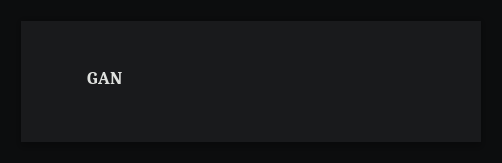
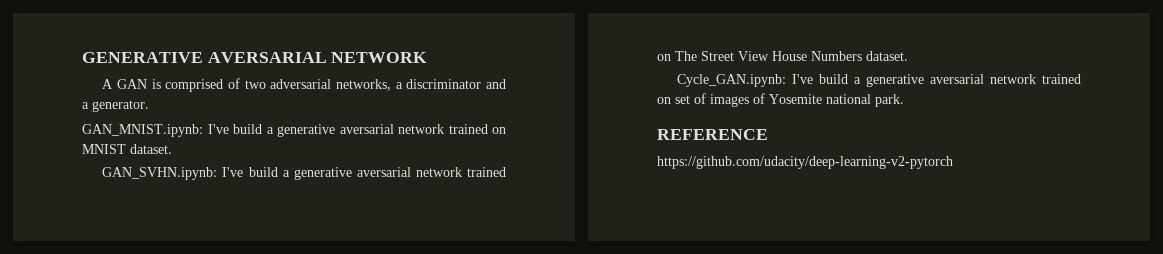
- GAN
+ GENERATIVE AVERSARIAL NETWORK
+ A GAN is comprised of two adversarial networks, a discriminator and a generator.
+ GAN_MNIST.ipynb: I've build a generative aversarial network trained on MNIST dataset.
+ GAN_SVHN.ipynb: I've build a generative aversarial network trained on The Street View House Numbers dataset.
+ Cycle_GAN.ipynb: I've build a generative aversarial network trained on set of images of Yosemite national park.
+ REFERENCE
+ https://github.com/udacity/deep-learning-v2-pytorch

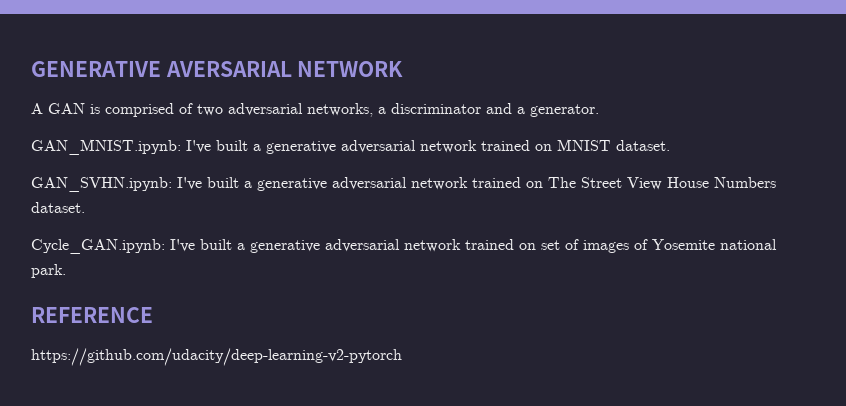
- GAN_MNIST.ipynb: I've build a generative aversarial network trained on MNIST dataset.
+ GAN_MNIST.ipynb: I've built a generative adversarial network trained on MNIST dataset.
- GAN_SVHN.ipynb: I've build a generative aversarial network trained on The Street View House Numbers dataset.
+ GAN_SVHN.ipynb: I've built a generative adversarial network trained on The Street View House Numbers dataset.
- Cycle_GAN.ipynb: I've build a generative aversarial network trained on set of images of Yosemite national park.
+ Cycle_GAN.ipynb: I've built a generative adversarial network trained on set of images of Yosemite national park.

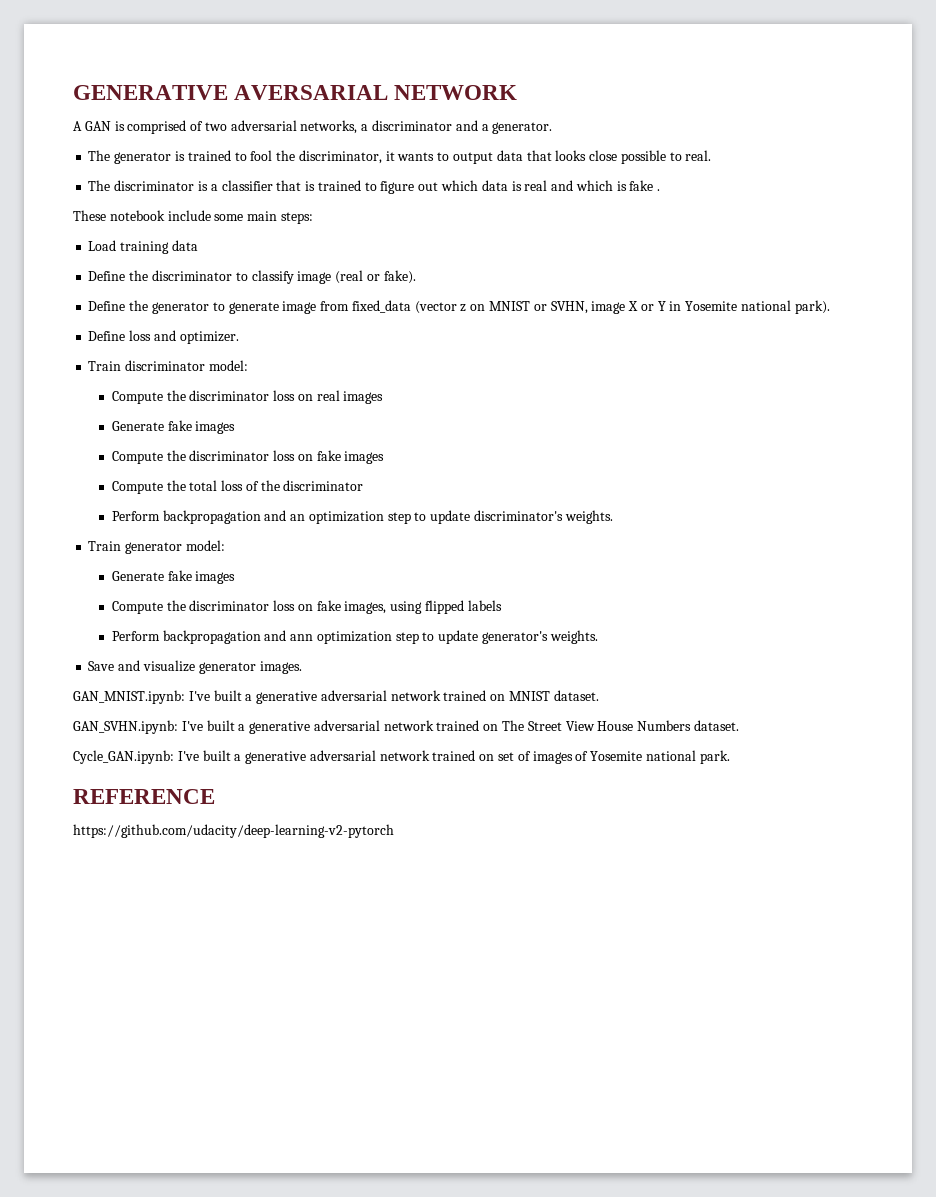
+ The generator is trained to fool the discriminator, it wants to output data that looks close possible to real.
+ The discriminator is a classifier that is trained to figure out which data is real and which is fake .
+ These notebook include some main steps:
+ Load training data
+ Define the discriminator to classify image (real or fake).
+ Define the generator to generate image from fixed_data (vector z on MNIST or SVHN, image X or Y in Yosemite national park).
+ Define loss and optimizer.
+ Train discriminator model:
+ Compute the discriminator loss on real images
+ Generate fake images
+ Compute the discriminator loss on fake images
+ Compute the total loss of the discriminator
+ Perform backpropagation and an optimization step to update discriminator's weights.
+ Train generator model:
+ Generate fake images
+ Compute the discriminator loss on fake images, using flipped labels
+ Perform backpropagation and ann optimization step to update generator's weights.
+ Save and visualize generator images.

